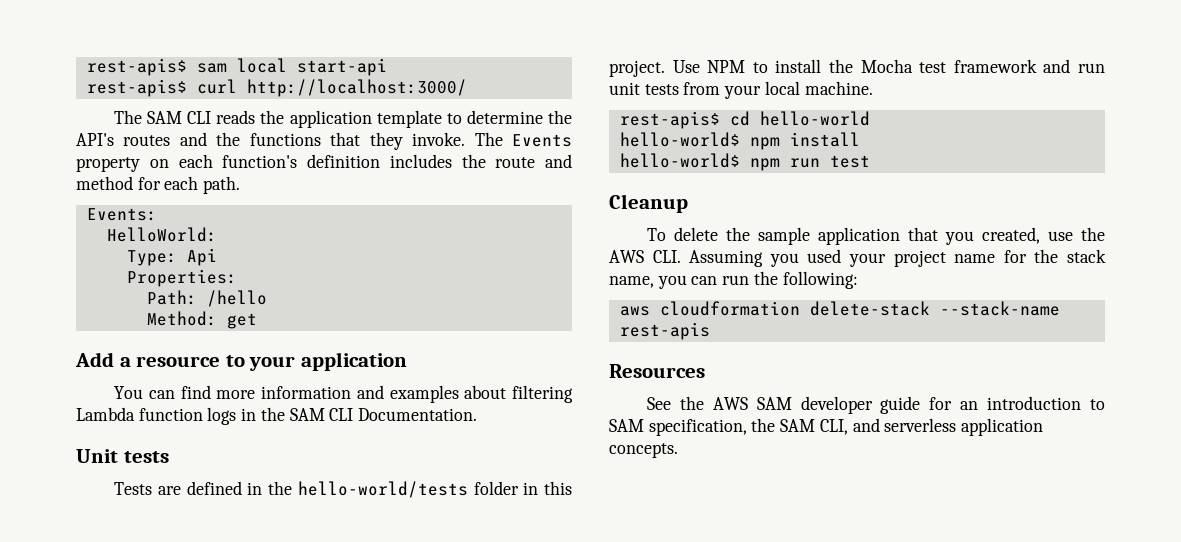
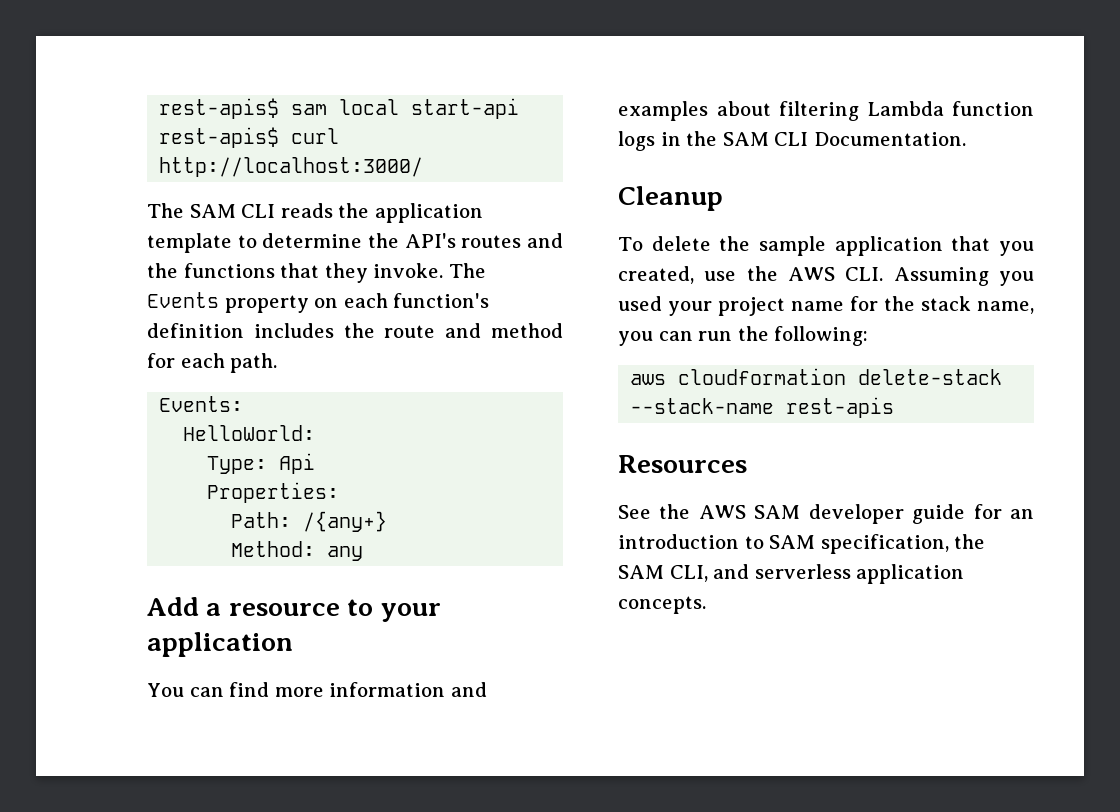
- Path: /hello
+ Path: /{any+}
- Method: get
+ Method: any
- Unit tests
- Tests are defined in the hello-world/tests folder in this project. Use NPM to install the Mocha test framework and run unit tests from your local machine.
- rest-apis$ cd hello-world
- hello-world$ npm install
- hello-world$ npm run test

